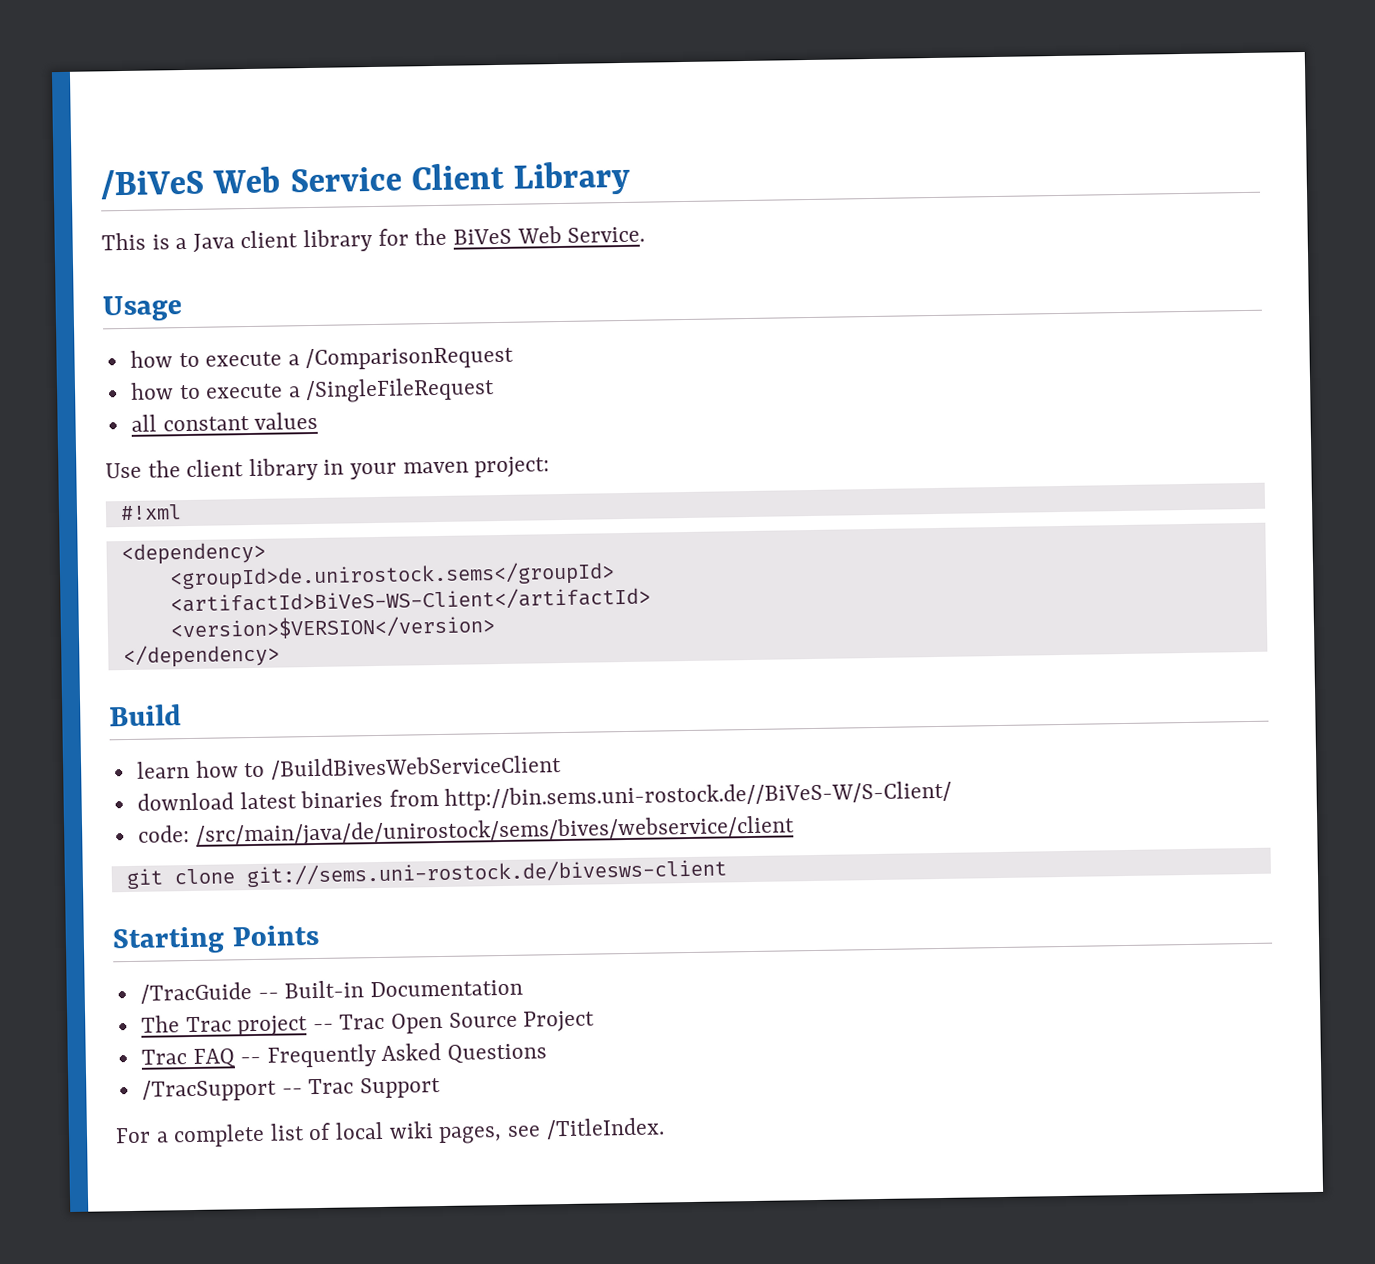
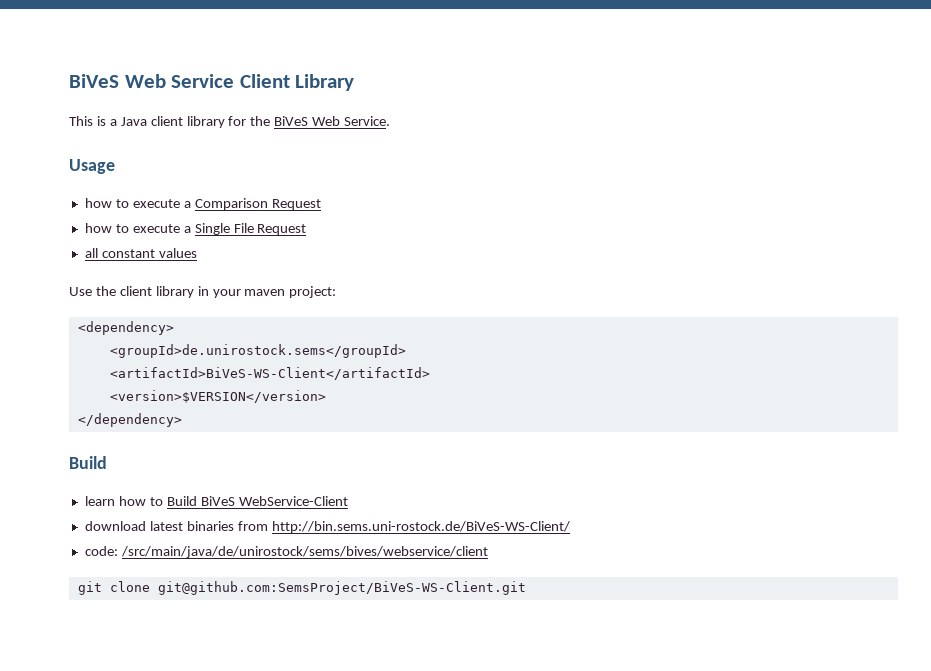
- /BiVeS Web Service Client Library
+ BiVeS Web Service Client Library
- how to execute a /ComparisonRequest
- how to execute a /SingleFileRequest
+ how to execute a Comparison Request
+ how to execute a Single File Request
- #!xml
- learn how to /BuildBivesWebServiceClient
+ learn how to Build BiVeS WebService-Client
- download latest binaries from http://bin.sems.uni-rostock.de//BiVeS-W/S-Client/
+ download latest binaries from http://bin.sems.uni-rostock.de/BiVeS-WS-Client/
- git clone git://sems.uni-rostock.de/bivesws-client
- Starting Points
- /TracGuide -- Built-in Documentation
- The Trac project -- Trac Open Source Project
- Trac FAQ -- Frequently Asked Questions
- /TracSupport -- Trac Support
- For a complete list of local wiki pages, see /TitleIndex.
+ git clone git@github.com:SemsProject/BiVeS-WS-Client.git

